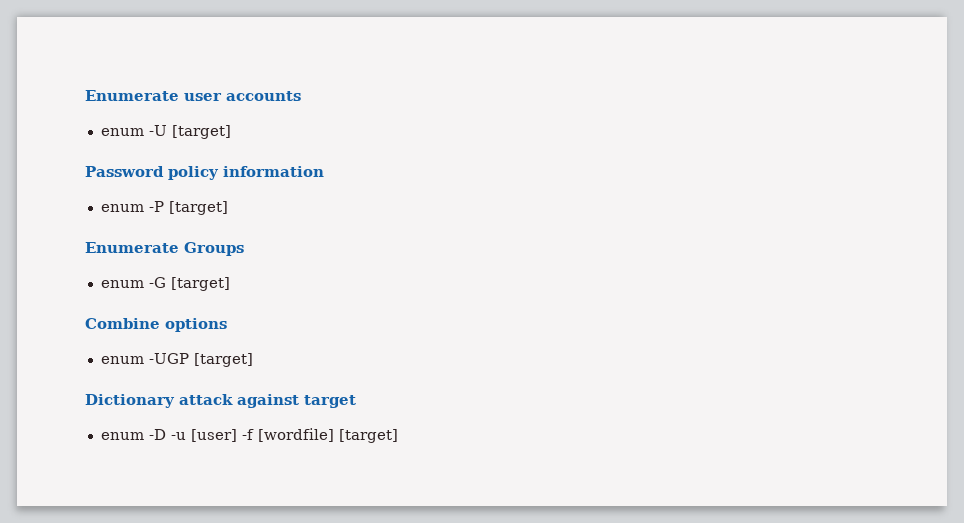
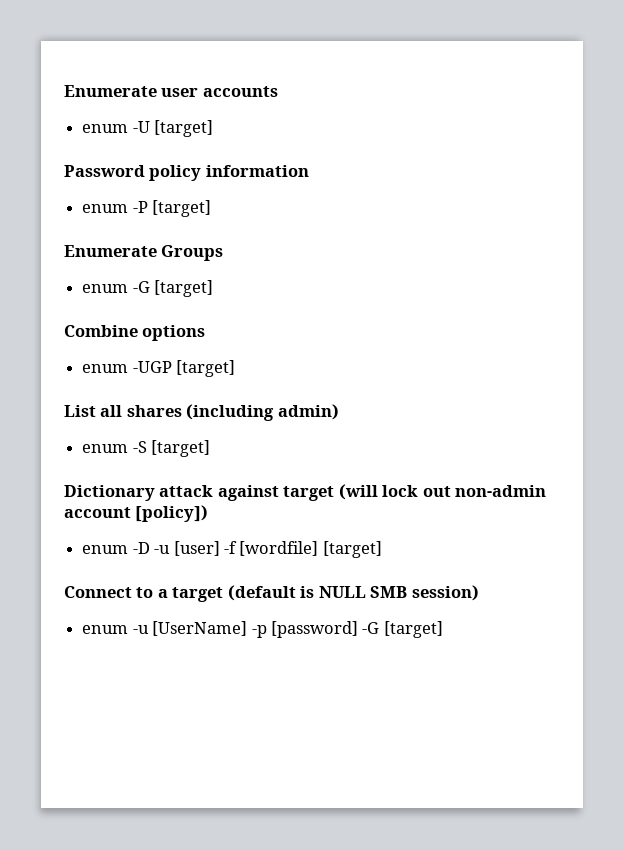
- Dictionary attack against target
+ List all shares (including admin)
+ enum -S [target]
+ Dictionary attack against target (will lock out non-admin account [policy])
+ Connect to a target (default is NULL SMB session)
+ enum -u [UserName] -p [password] -G [target]

